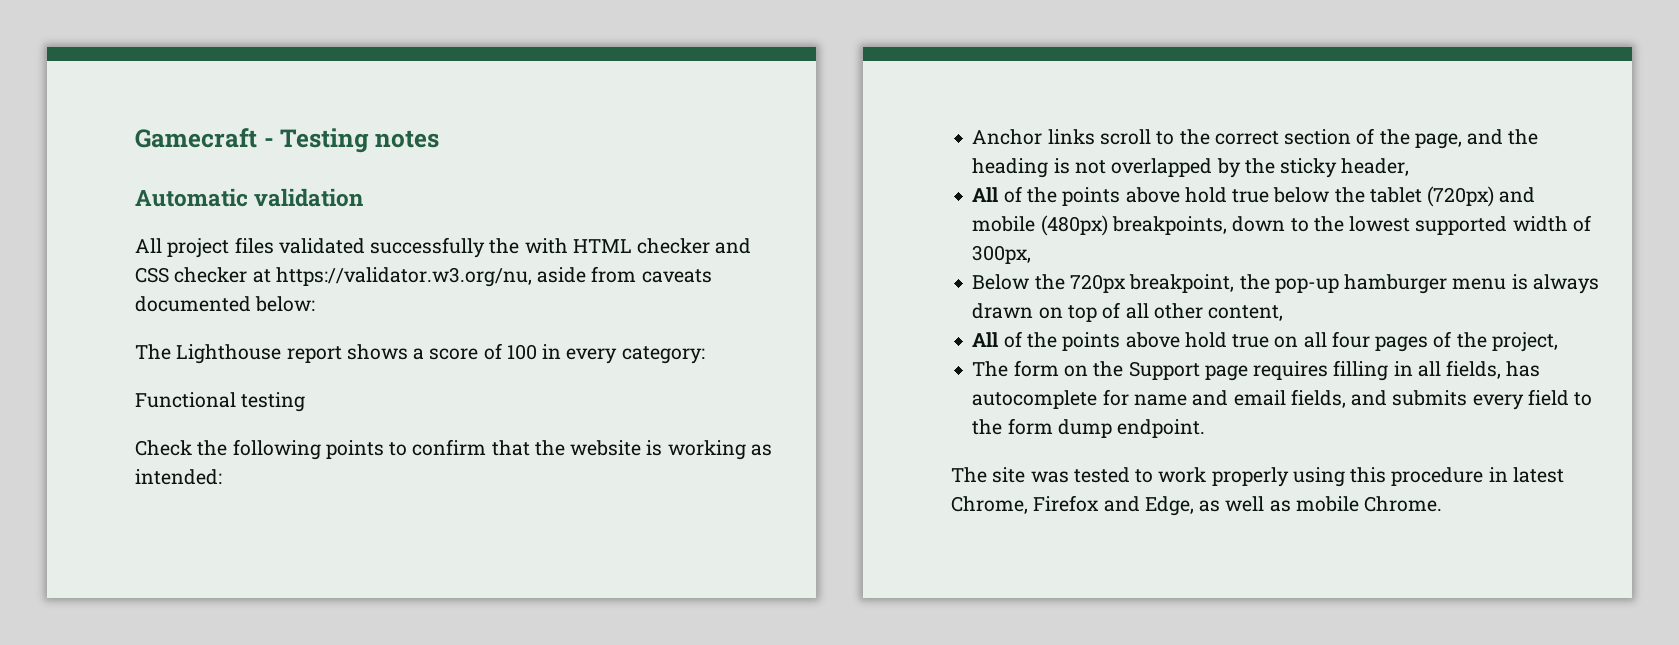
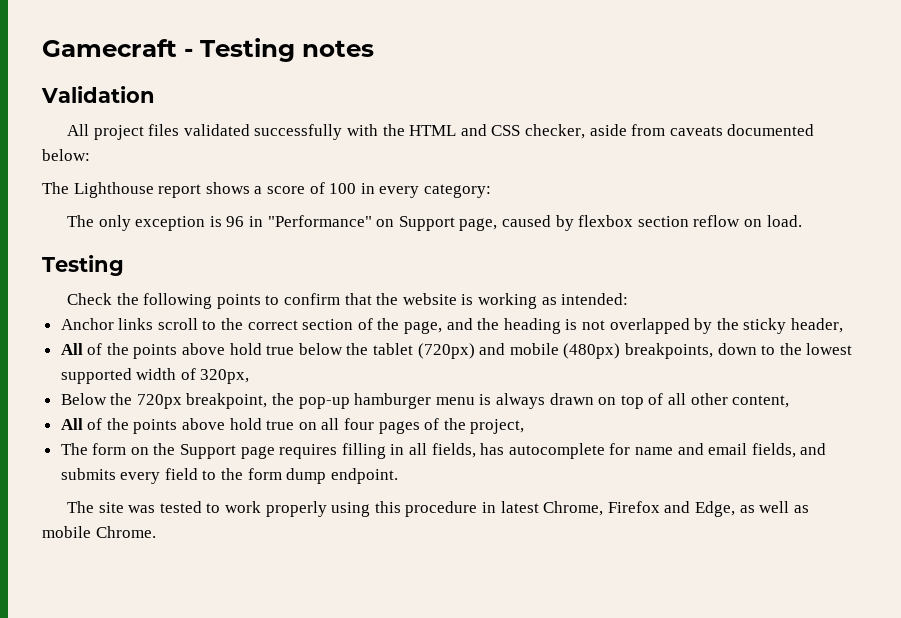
- Automatic validation
+ Validation
- All project files validated successfully the with HTML checker and CSS checker at https://validator.w3.org/nu, aside from caveats documented below:
+ All project files validated successfully with the HTML and CSS checker, aside from caveats documented below:
- Functional testing
+ The only exception is 96 in "Performance" on Support page, caused by flexbox section reflow on load.
+ Testing
- All of the points above hold true below the tablet (720px) and mobile (480px) breakpoints, down to the lowest supported width of 300px,
+ All of the points above hold true below the tablet (720px) and mobile (480px) breakpoints, down to the lowest supported width of 320px,

